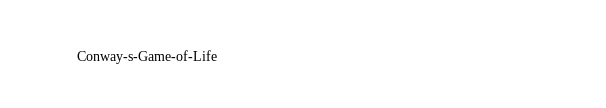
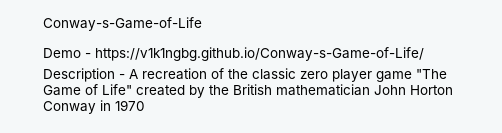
+ Demo - https://v1k1ngbg.github.io/Conway-s-Game-of-Life/
+ Description - A recreation of the classic zero player game "The Game of Life" created by the British mathematician John Horton Conway in 1970

